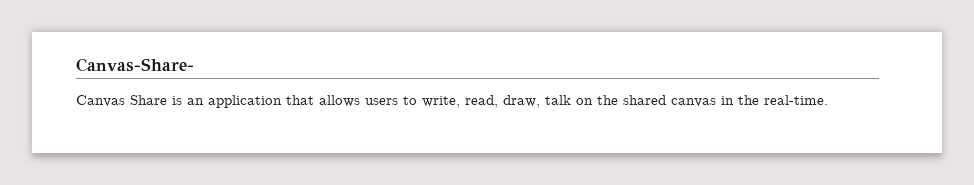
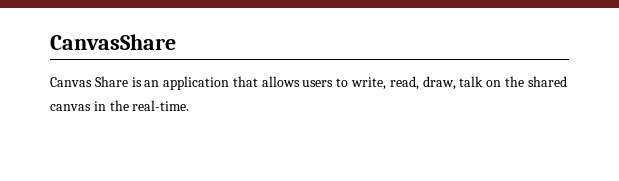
- Canvas-Share-
+ CanvasShare

